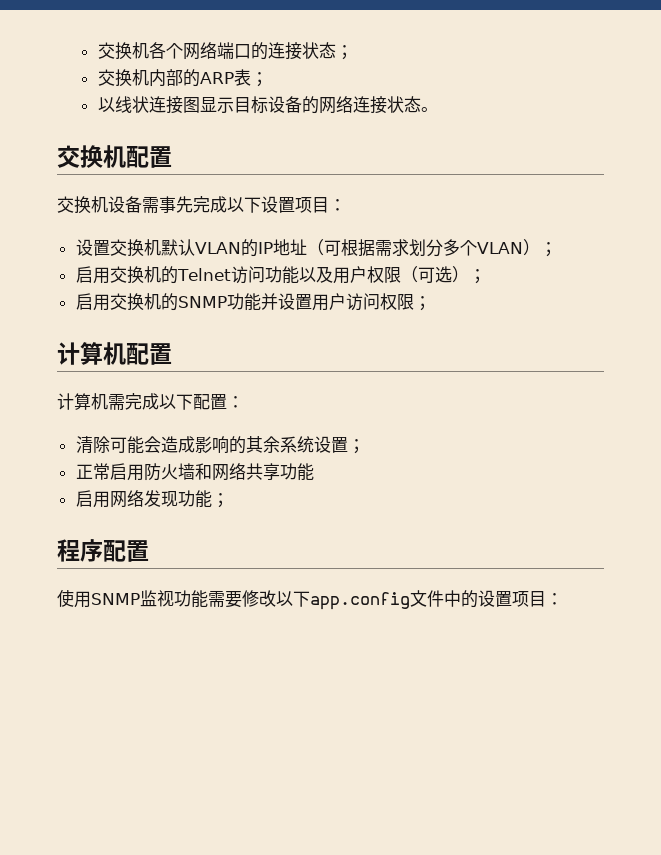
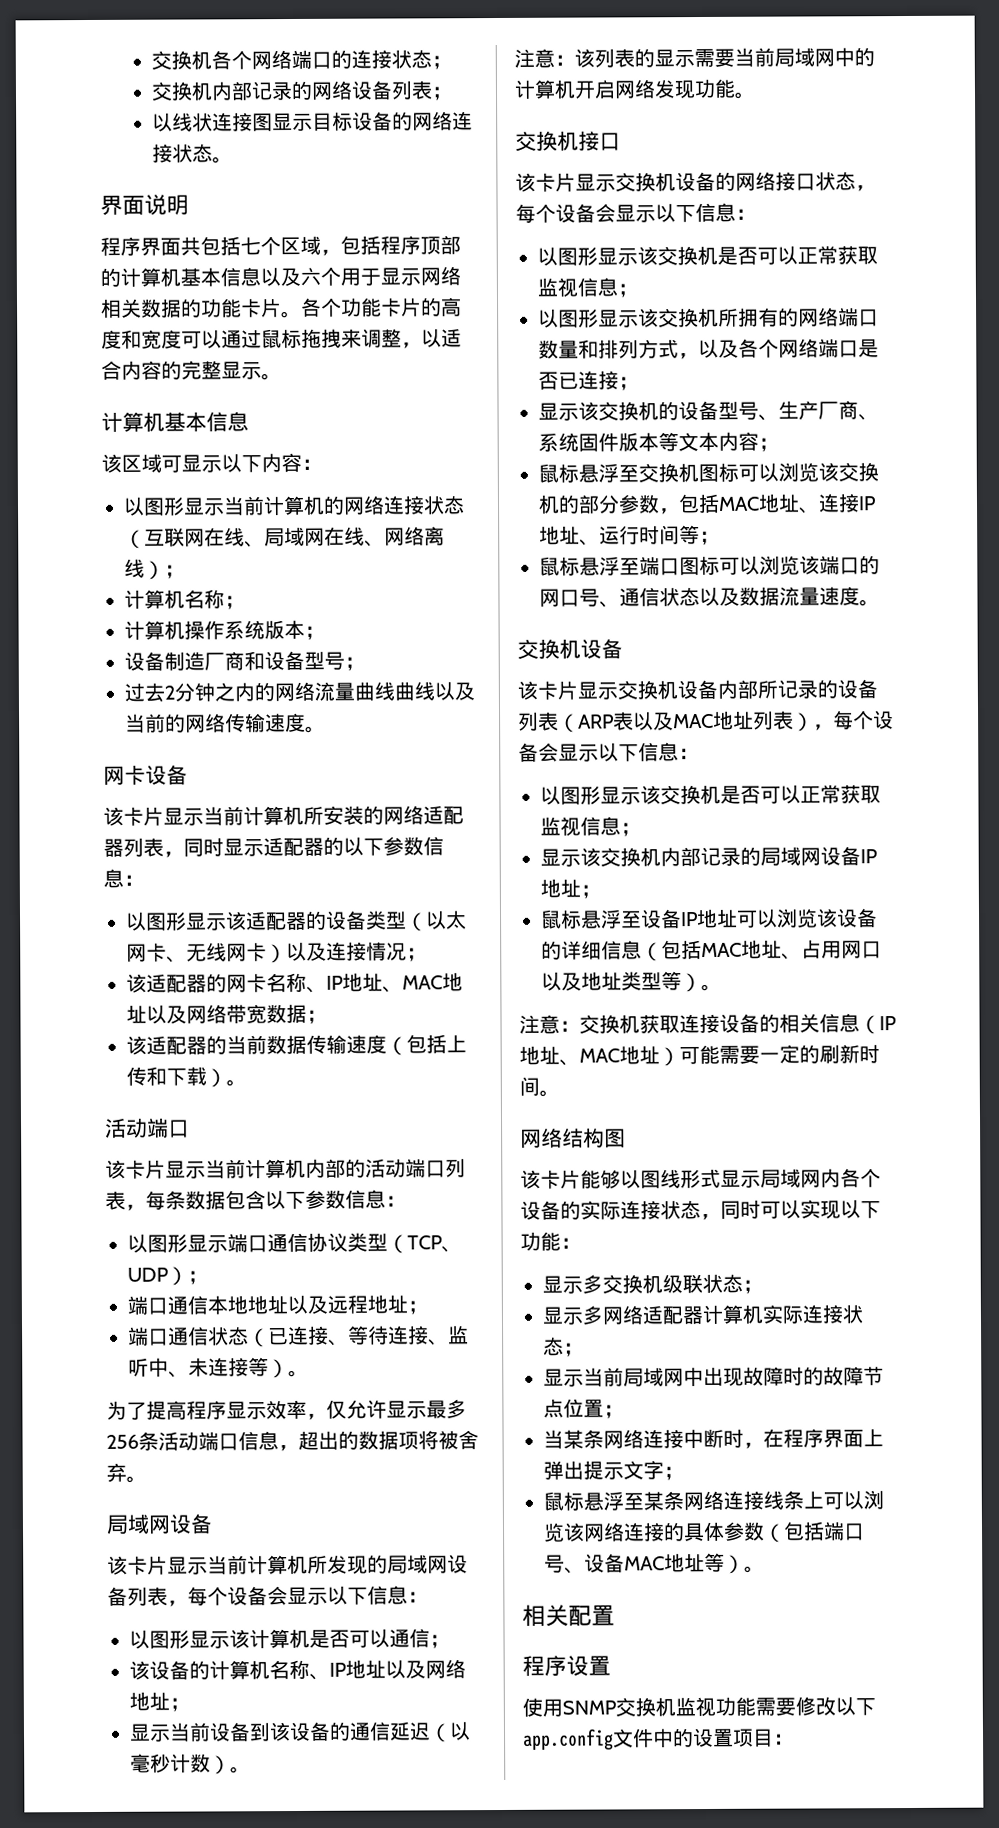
- 交换机内部的ARP表；
+ 交换机内部记录的网络设备列表；
- 交换机配置
- 交换机设备需事先完成以下设置项目：
- 设置交换机默认VLAN的IP地址（可根据需求划分多个VLAN）；
- 启用交换机的Telnet访问功能以及用户权限（可选）；
- 启用交换机的SNMP功能并设置用户访问权限；
- 计算机配置
- 计算机需完成以下配置：
- 清除可能会造成影响的其余系统设置；
- 正常启用防火墙和网络共享功能
- 启用网络发现功能；
- 程序配置
+ 界面说明
+ 程序界面共包括七个区域，包括程序顶部的计算机基本信息以及六个用于显示网络相关数据的功能卡片。各个功能卡片的高度和宽度可以通过鼠标拖拽来调整，以适合内容的完整显示。
+ 计算机基本信息
+ 该区域可显示以下内容：
+ 以图形显示当前计算机的网络连接状态（互联网在线、局域网在线、网络离线）；
+ 计算机名称；
+ 计算机操作系统版本；
+ 设备制造厂商和设备型号；
+ 过去2分钟之内的网络流量曲线曲线以及当前的网络传输速度。
+ 网卡设备
+ 该卡片显示当前计算机所安装的网络适配器列表，同时显示适配器的以下参数信息：
+ 以图形显示该适配器的设备类型（以太网卡、无线网卡）以及连接情况；
+ 该适配器的网卡名称、IP地址、MAC地址以及网络带宽数据；
+ 该适配器的当前数据传输速度（包括上传和下载）。
+ 活动端口
+ 该卡片显示当前计算机内部的活动端口列表，每条数据包含以下参数信息：
+ 以图形显示端口通信协议类型（TCP、UDP）；
+ 端口通信本地地址以及远程地址；
+ 端口通信状态（已连接、等待连接、监听中、未连接等）。
+ 为了提高程序显示效率，仅允许显示最多256条活动端口信息，超出的数据项将被舍弃。
+ 局域网设备
+ 该卡片显示当前计算机所发现的局域网设备列表，每个设备会显示以下信息：
+ 以图形显示该计算机是否可以通信；
+ 该设备的计算机名称、IP地址以及网络地址；
+ 显示当前设备到该设备的通信延迟（以毫秒计数）。
+ 注意：该列表的显示需要当前局域网中的计算机开启网络发现功能。
+ 交换机接口
+ 该卡片显示交换机设备的网络接口状态，每个设备会显示以下信息：
+ 以图形显示该交换机是否可以正常获取监视信息；
+ 以图形显示该交换机所拥有的网络端口数量和排列方式，以及各个网络端口是否已连接；
+ 显示该交换机的设备型号、生产厂商、系统固件版本等文本内容；
+ 鼠标悬浮至交换机图标可以浏览该交换机的部分参数，包括MAC地址、连接IP地址、运行时间等；
+ 鼠标悬浮至端口图标可以浏览该端口的网口号、通信状态以及数据流量速度。
+ 交换机设备
+ 该卡片显示交换机设备内部所记录的设备列表（ARP表以及MAC地址列表），每个设备会显示以下信息：
+ 以图形显示该交换机是否可以正常获取监视信息；
+ 显示该交换机内部记录的局域网设备IP地址；
+ 鼠标悬浮至设备IP地址可以浏览该设备的详细信息（包括MAC地址、占用网口以及地址类型等）。
+ 注意：交换机获取连接设备的相关信息（IP地址、MAC地址）可能需要一定的刷新时间。
+ 网络结构图
+ 该卡片能够以图线形式显示局域网内各个设备的实际连接状态，同时可以实现以下功能：
+ 显示多交换机级联状态；
+ 显示多网络适配器计算机实际连接状态；
+ 显示当前局域网中出现故障时的故障节点位置；
+ 当某条网络连接中断时，在程序界面上弹出提示文字；
+ 鼠标悬浮至某条网络连接线条上可以浏览该网络连接的具体参数（包括端口号、设备MAC地址等）。
+ 相关配置
+ 程序设置
- 使用SNMP监视功能需要修改以下app.config文件中的设置项目：
+ 使用SNMP交换机监视功能需要修改以下app.config文件中的设置项目：

